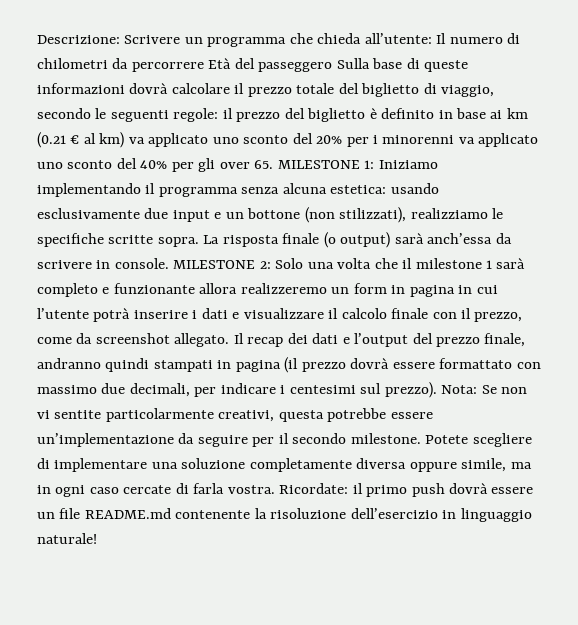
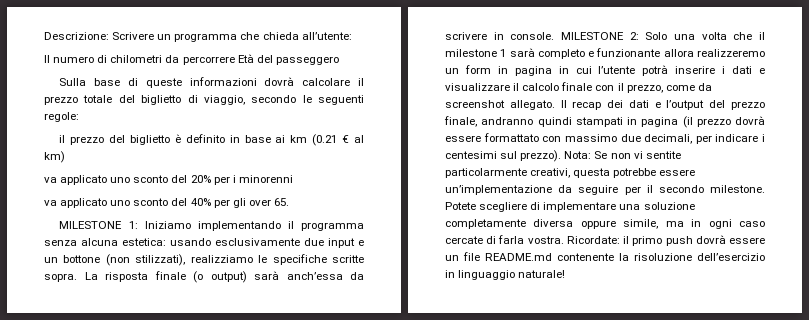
- Scrivere un programma che chieda all’utente: Il numero di chilometri da percorrere Età del passeggero Sulla base di queste informazioni dovrà calcolare il prezzo totale del biglietto di viaggio, secondo le seguenti regole: il prezzo del biglietto è definito in base ai km (0.21 € al km) va applicato uno sconto del 20% per i minorenni va applicato uno sconto del 40% per gli over 65. MILESTONE 1:
+ Scrivere un programma che chieda all’utente:
+ Il numero di chilometri da percorrere Età del passeggero
+ Sulla base di queste informazioni dovrà calcolare il prezzo totale del biglietto di viaggio, secondo le seguenti regole:
+ il prezzo del biglietto è definito in base ai km (0.21 € al km)
+ va applicato uno sconto del 20% per i minorenni
+ va applicato uno sconto del 40% per gli over 65.
+ MILESTONE 1:

